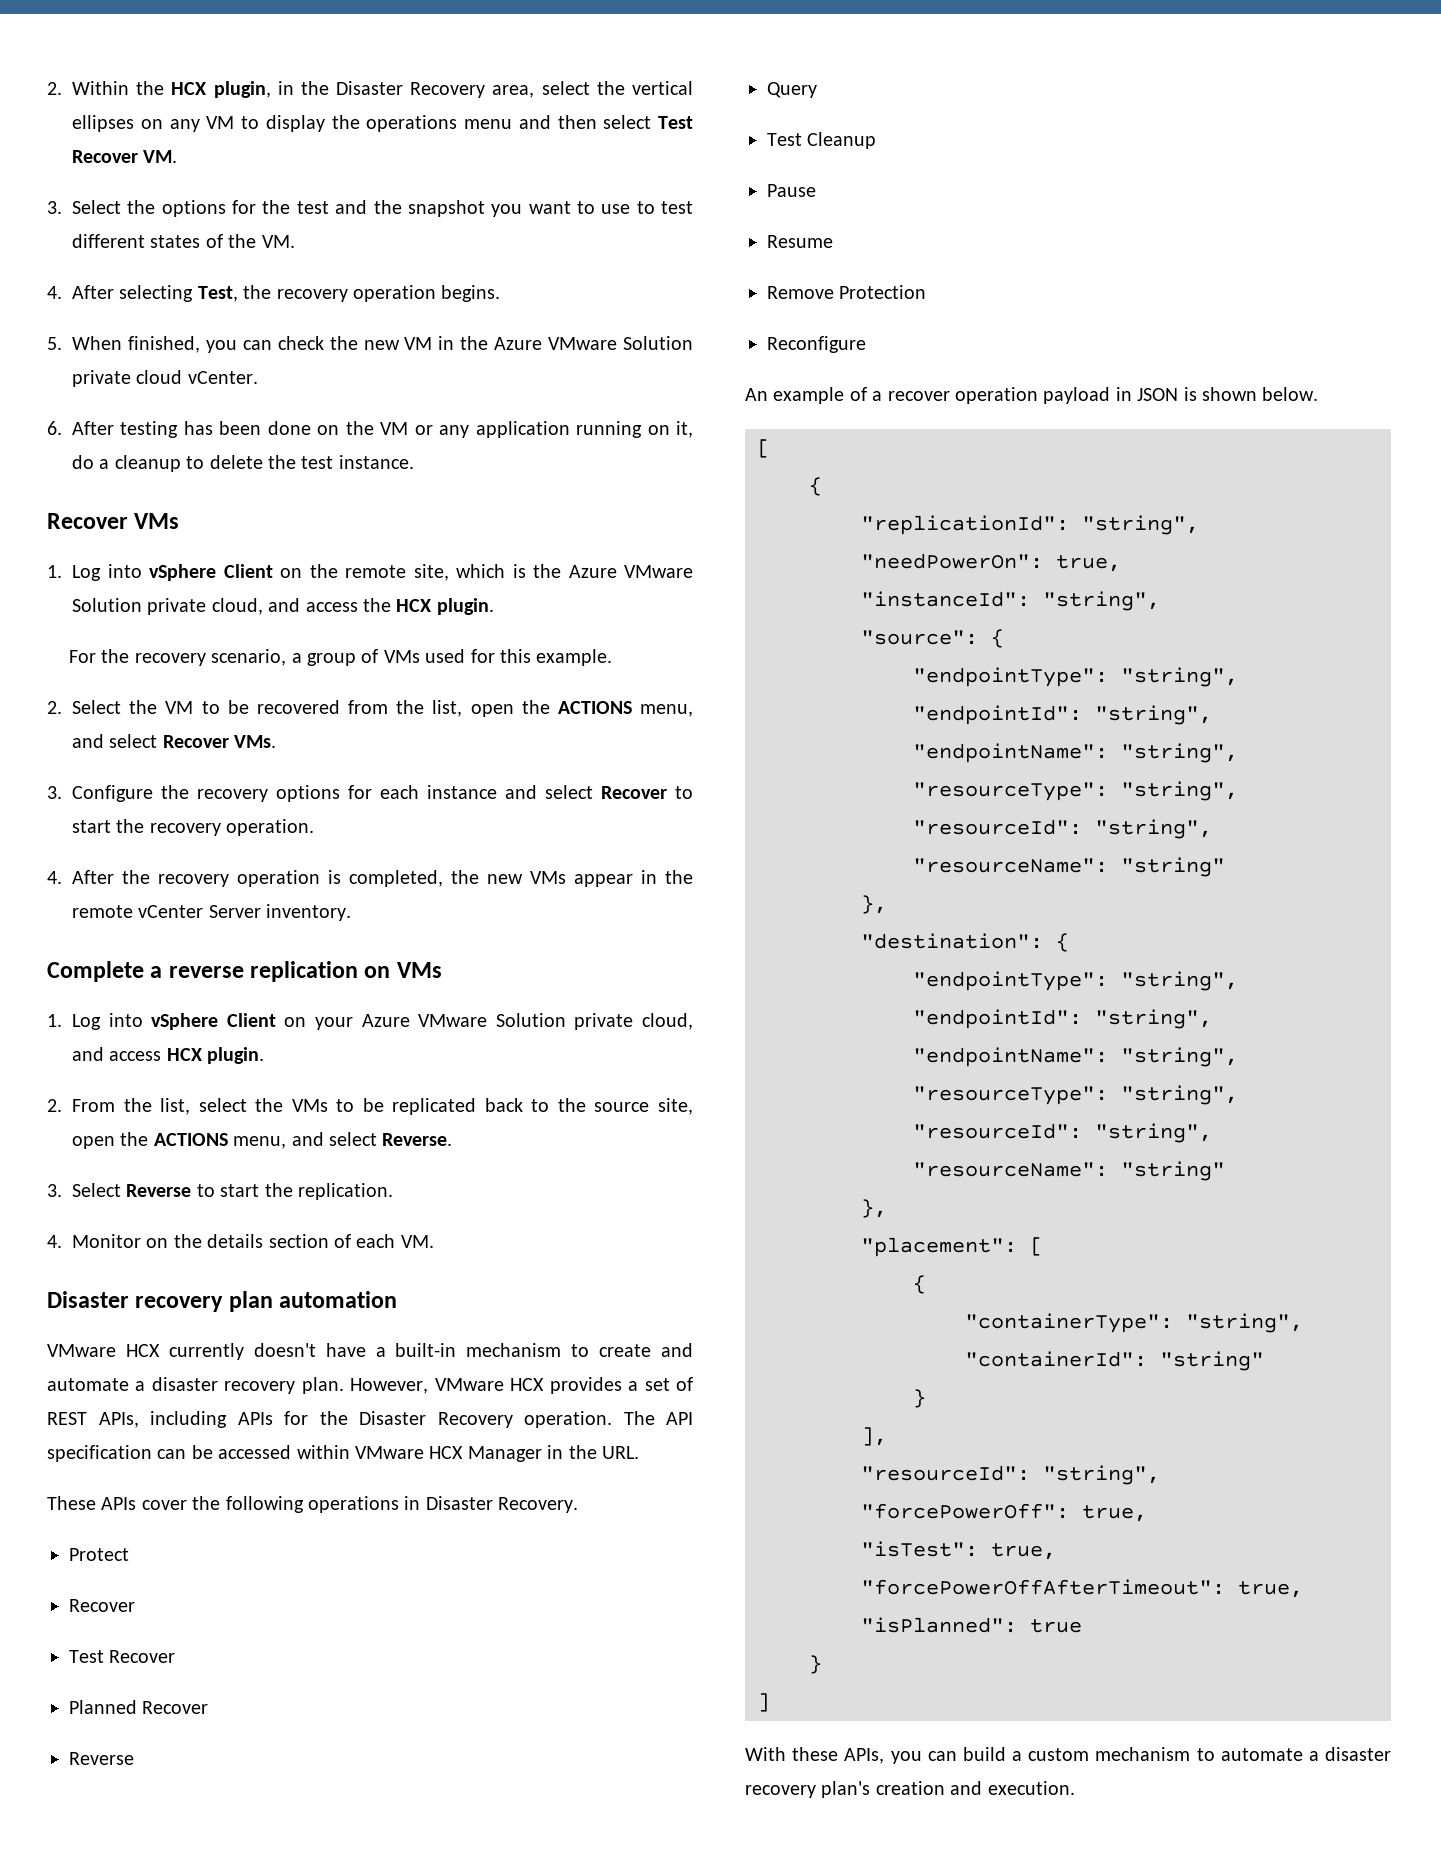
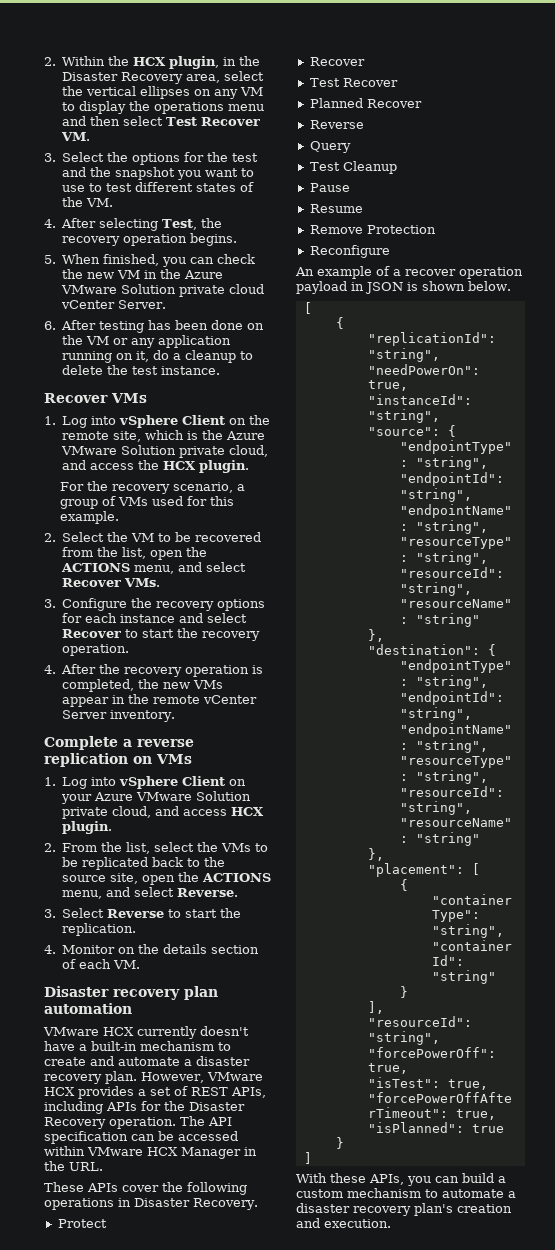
- 5. When finished, you can check the new VM in the Azure VMware Solution private cloud vCenter.
+ 5. When finished, you can check the new VM in the Azure VMware Solution private cloud vCenter Server.

